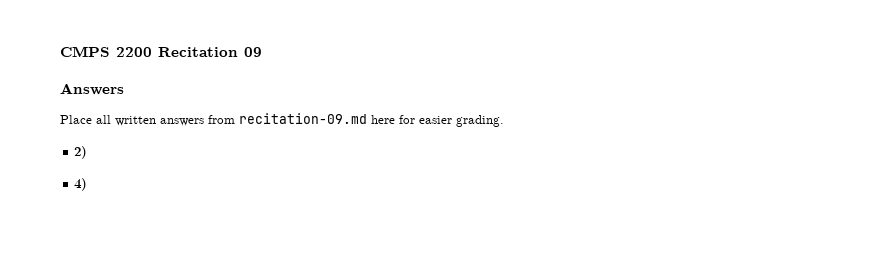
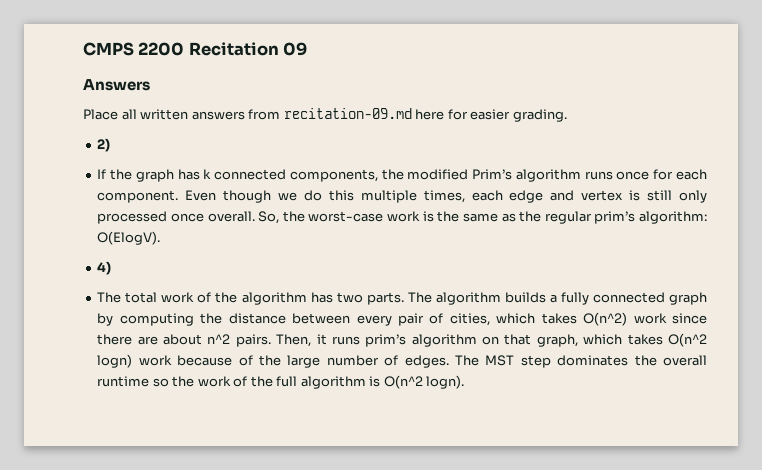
+ If the graph has k connected components, the modified Prim’s algorithm runs once for each component. Even though we do this multiple times, each edge and vertex is still only processed once overall. So, the worst-case work is the same as the regular prim’s algorithm: O(ElogV).
  4)
+ The total work of the algorithm has two parts. The algorithm builds a fully connected graph by computing the distance between every pair of cities, which takes O(n^2) work since there are about n^2 pairs. Then, it runs prim’s algorithm on that graph, which takes O(n^2 logn) work because of the large number of edges. The MST step dominates the overall runtime so the work of the full algorithm is O(n^2 logn).

